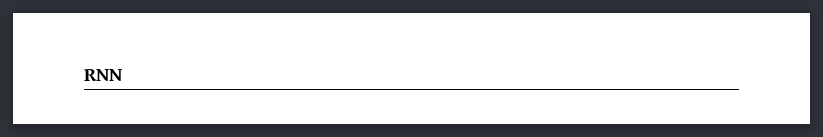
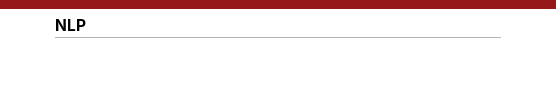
- RNN
+ NLP

